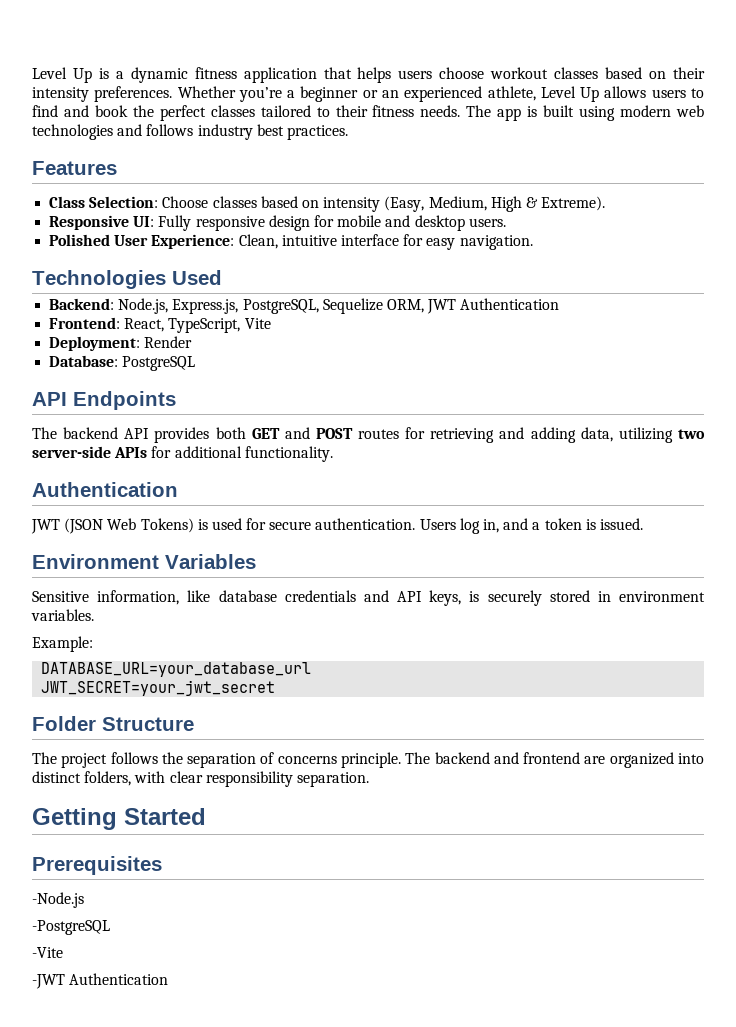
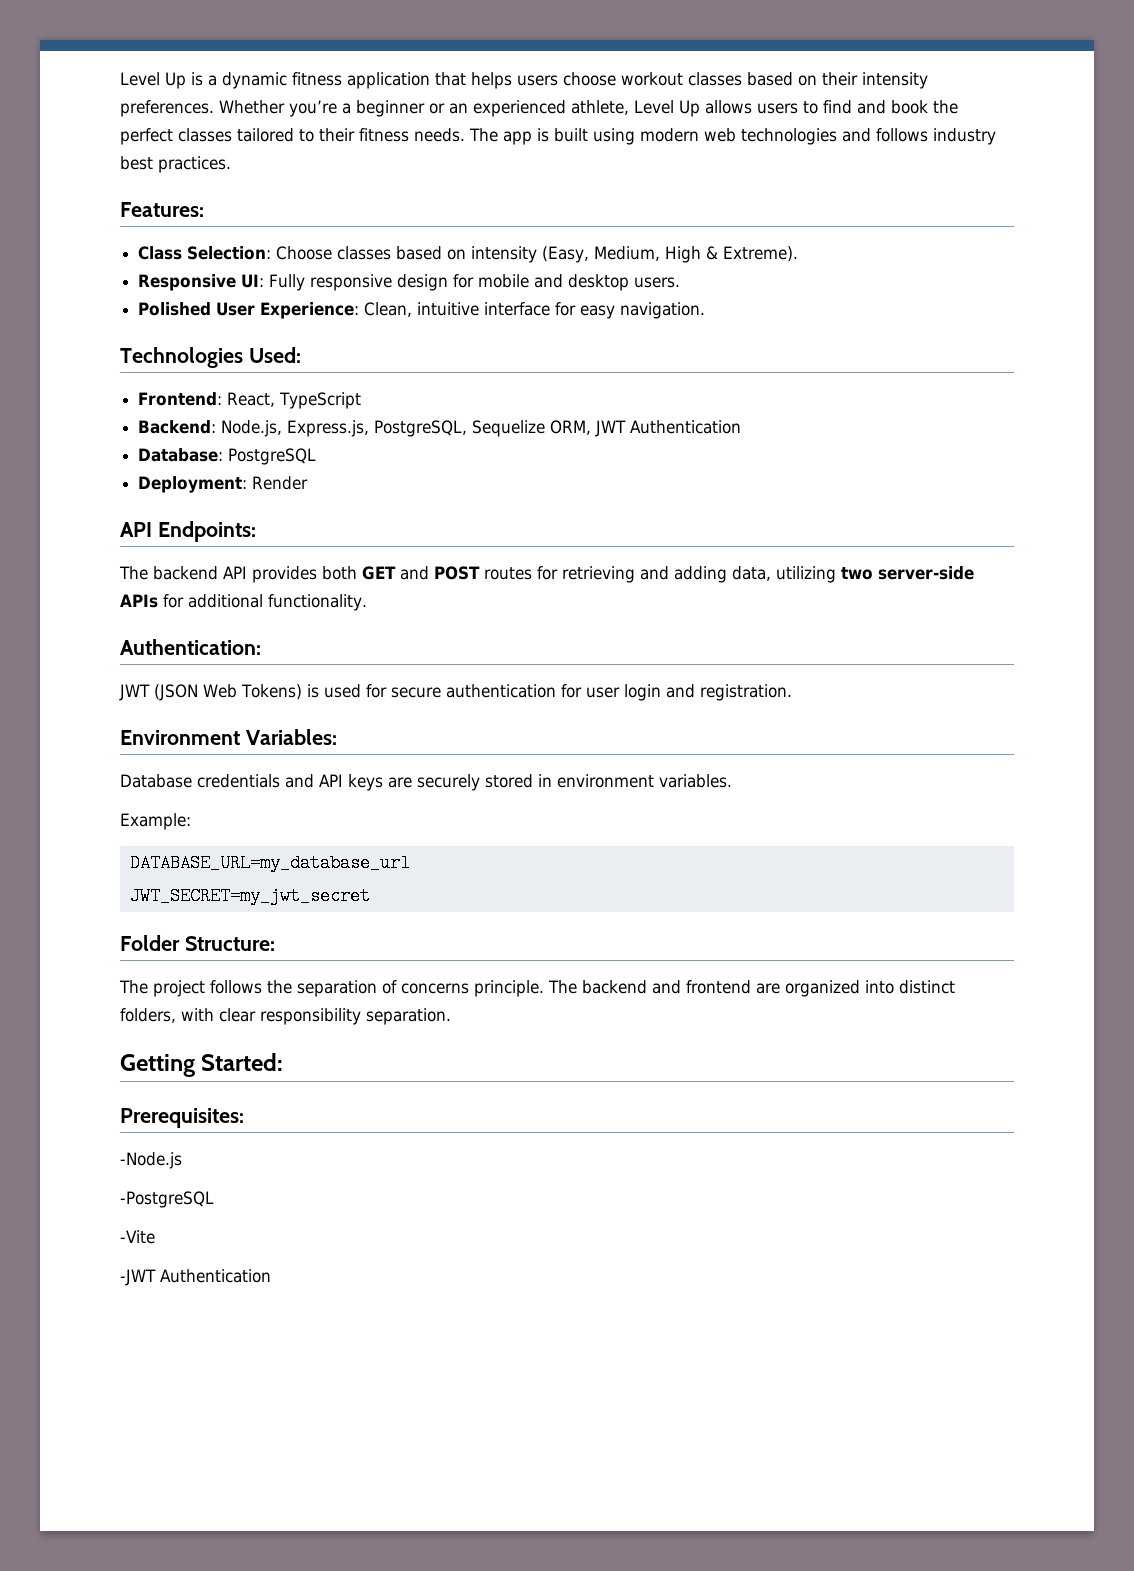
- Features
+ Features:
- Technologies Used
+ Technologies Used:
+ Frontend: React, TypeScript
- Frontend: React, TypeScript, Vite
+ Database: PostgreSQL
- Database: PostgreSQL
- API Endpoints
+ API Endpoints:
  The backend API provides both GET and POST routes for retrieving and adding data, utilizing two server-side APIs for additional functionality.
- Authentication
+ Authentication:
- JWT (JSON Web Tokens) is used for secure authentication. Users log in, and a token is issued.
- Environment Variables
- Sensitive information, like database credentials and API keys, is securely stored in environment variables.
+ JWT (JSON Web Tokens) is used for secure authentication for user login and registration.
+ Environment Variables:
+ Database credentials and API keys are securely stored in environment variables.
- DATABASE_URL=your_database_url
- JWT_SECRET=your_jwt_secret
+ DATABASE_URL=my_database_url
+ JWT_SECRET=my_jwt_secret
- Folder Structure
+ Folder Structure:
- Getting Started
- Prerequisites
+ Getting Started:
+ Prerequisites:

